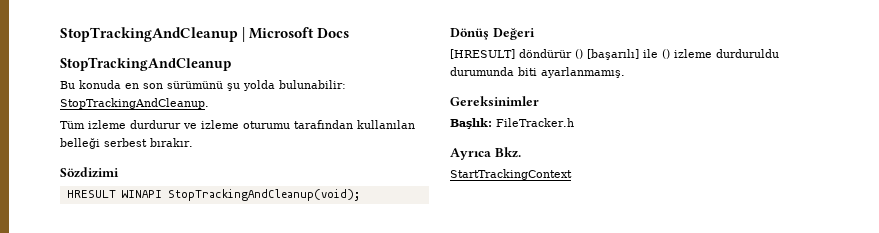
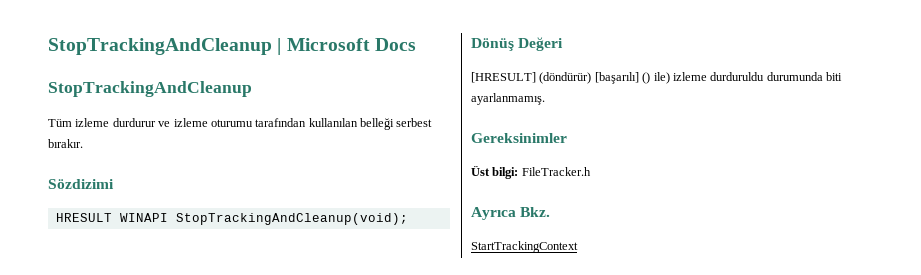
- Bu konuda en son sürümünü şu yolda bulunabilir: StopTrackingAndCleanup.
- [HRESULT] döndürür () [başarılı] ile () izleme durduruldu durumunda biti ayarlanmamış.
+ [HRESULT] (döndürür) [başarılı] () ile) izleme durduruldu durumunda biti ayarlanmamış.
- Başlık: FileTracker.h
+ Üst bilgi: FileTracker.h

